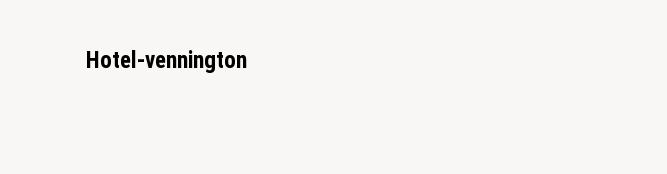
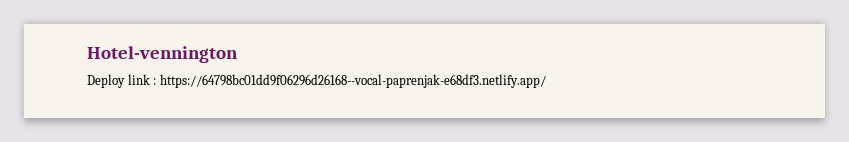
+ Deploy link : https://64798bc01dd9f06296d26168--vocal-paprenjak-e68df3.netlify.app/

